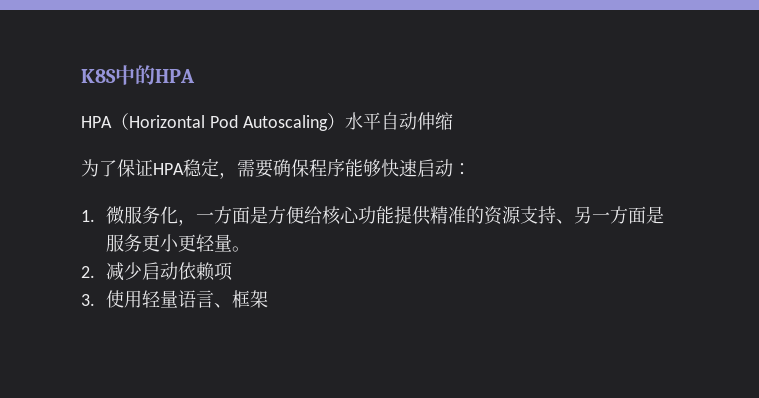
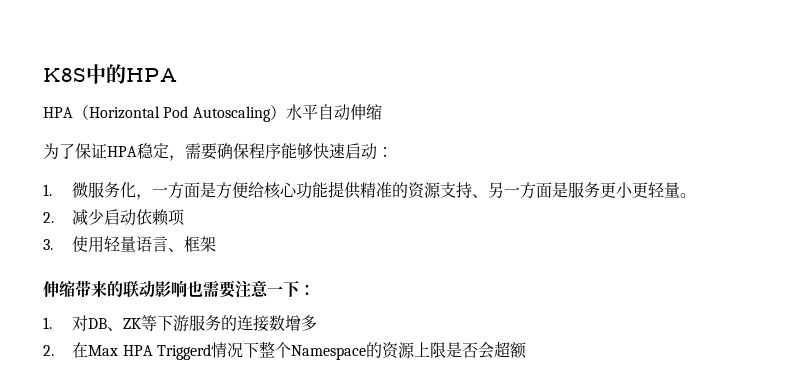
+ 伸缩带来的联动影响也需要注意一下：
+ 1.对DB、ZK等下游服务的连接数增多
+ 2.在Max HPA Triggerd情况下整个Namespace的资源上限是否会超额

